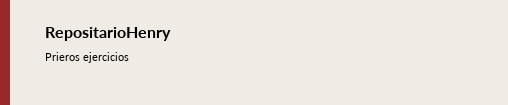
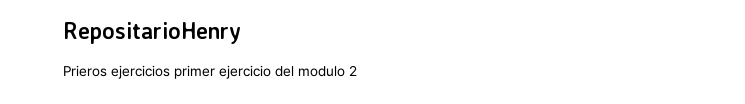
- Prieros ejercicios
+ Prieros ejercicios primer ejercicio del modulo 2

